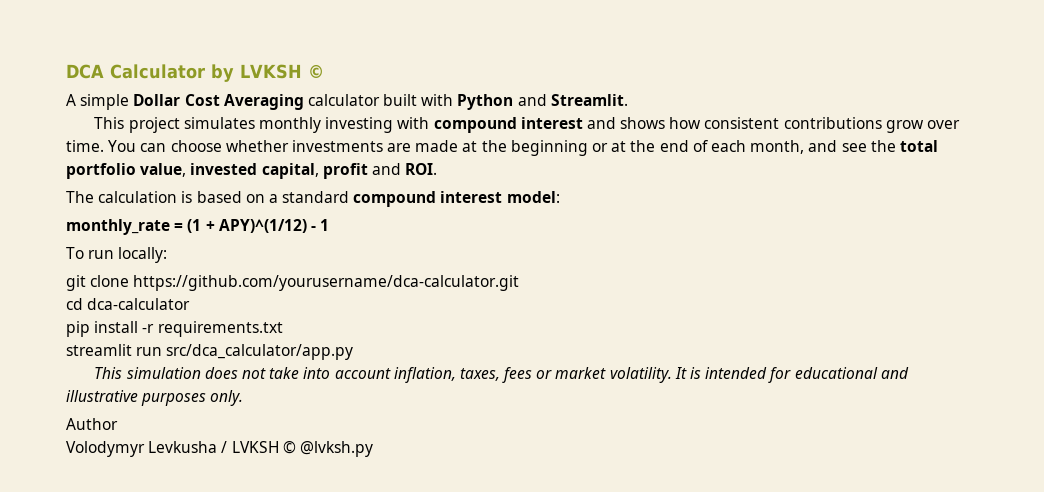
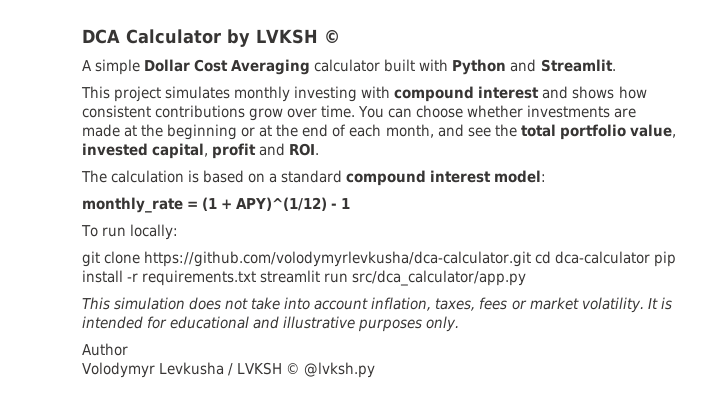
- git clone https://github.com/yourusername/dca-calculator.git
- cd dca-calculator
- pip install -r requirements.txt
- streamlit run src/dca_calculator/app.py
+ git clone https://github.com/volodymyrlevkusha/dca-calculator.git cd dca-calculator pip install -r requirements.txt streamlit run src/dca_calculator/app.py

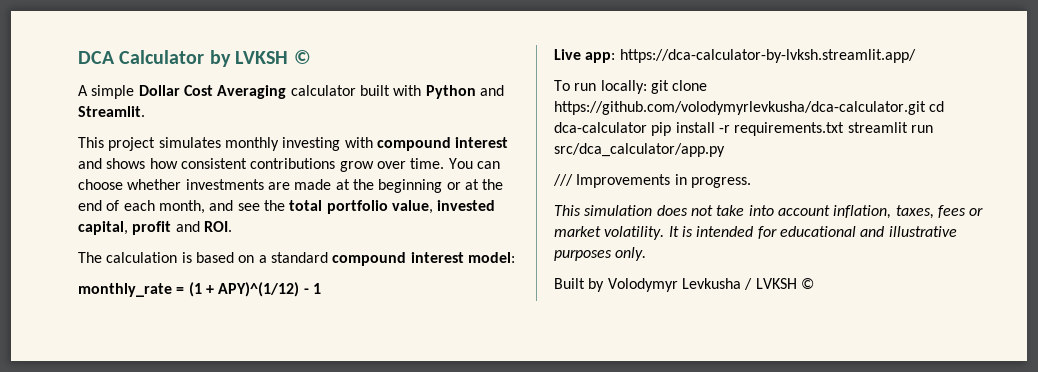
+ Live app: https://dca-calculator-by-lvksh.streamlit.app/
- To run locally:
- git clone https://github.com/volodymyrlevkusha/dca-calculator.git cd dca-calculator pip install -r requirements.txt streamlit run src/dca_calculator/app.py
+ To run locally: git clone https://github.com/volodymyrlevkusha/dca-calculator.git cd dca-calculator pip install -r requirements.txt streamlit run src/dca_calculator/app.py
+ /// Improvements in progress.
- Author
- Volodymyr Levkusha / LVKSH © @lvksh.py
+ Built by Volodymyr Levkusha / LVKSH ©

